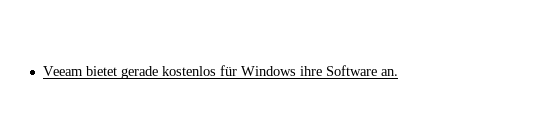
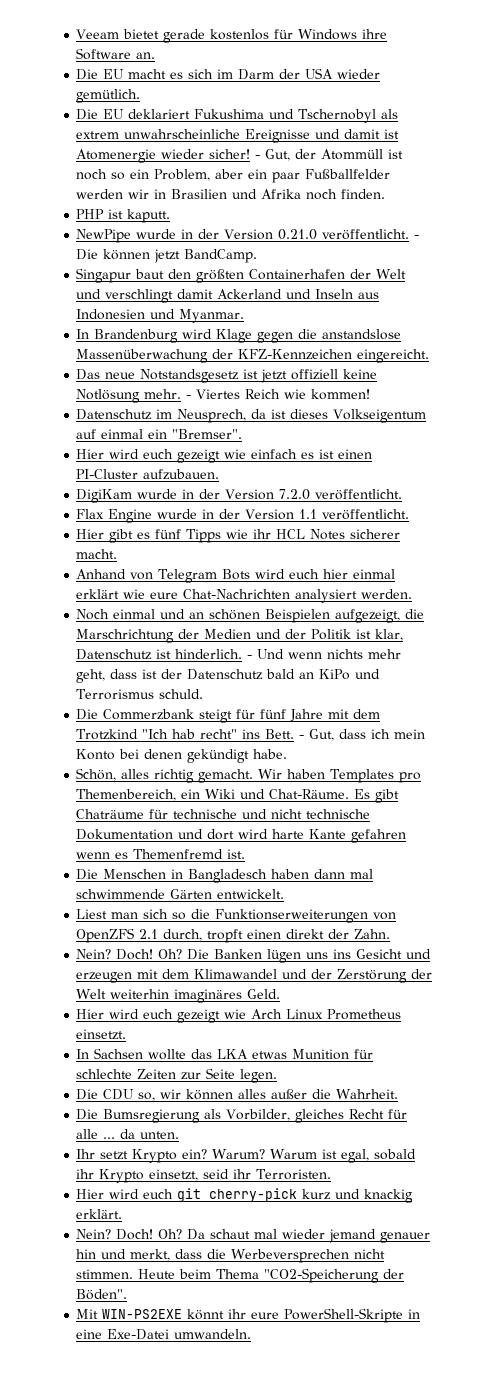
+ Die EU macht es sich im Darm der USA wieder gemütlich.
+ Die EU deklariert Fukushima und Tschernobyl als extrem unwahrscheinliche Ereignisse und damit ist Atomenergie wieder sicher! - Gut, der Atommüll ist noch so ein Problem, aber ein paar Fußballfelder werden wir in Brasilien und Afrika noch finden.
+ PHP ist kaputt.
+ NewPipe wurde in der Version 0.21.0 veröffentlicht. - Die können jetzt BandCamp.
+ Singapur baut den größten Containerhafen der Welt und verschlingt damit Ackerland und Inseln aus Indonesien und Myanmar.
+ In Brandenburg wird Klage gegen die anstandslose Massenüberwachung der KFZ-Kennzeichen eingereicht.
+ Das neue Notstandsgesetz ist jetzt offiziell keine Notlösung mehr. - Viertes Reich wie kommen!
+ Datenschutz im Neusprech, da ist dieses Volkseigentum auf einmal ein "Bremser".
+ Hier wird euch gezeigt wie einfach es ist einen PI-Cluster aufzubauen.
+ DigiKam wurde in der Version 7.2.0 veröffentlicht.
+ Flax Engine wurde in der Version 1.1 veröffentlicht.
+ Hier gibt es fünf Tipps wie ihr HCL Notes sicherer macht.
+ Anhand von Telegram Bots wird euch hier einmal erklärt wie eure Chat-Nachrichten analysiert werden.
+ Noch einmal und an schönen Beispielen aufgezeigt, die Marschrichtung der Medien und der Politik ist klar, Datenschutz ist hinderlich. - Und wenn nichts mehr geht, dass ist der Datenschutz bald an KiPo und Terrorismus schuld.
+ Die Commerzbank steigt für fünf Jahre mit dem Trotzkind "Ich hab recht" ins Bett. - Gut, dass ich mein Konto bei denen gekündigt habe.
+ Schön, alles richtig gemacht. Wir haben Templates pro Themenbereich, ein Wiki und Chat-Räume. Es gibt Chaträume für technische und nicht technische Dokumentation und dort wird harte Kante gefahren wenn es Themenfremd ist.
+ Die Menschen in Bangladesch haben dann mal schwimmende Gärten entwickelt.
+ Liest man sich so die Funktionserweiterungen von OpenZFS 2.1 durch, tropft einen direkt der Zahn.
+ Nein? Doch! Oh? Die Banken lügen uns ins Gesicht und erzeugen mit dem Klimawandel und der Zerstörung der Welt weiterhin imaginäres Geld.
+ Hier wird euch gezeigt wie Arch Linux Prometheus einsetzt.
+ In Sachsen wollte das LKA etwas Munition für schlechte Zeiten zur Seite legen.
+ Die CDU so, wir können alles außer die Wahrheit.
+ Die Bumsregierung als Vorbilder, gleiches Recht für alle ... da unten.
+ Ihr setzt Krypto ein? Warum? Warum ist egal, sobald ihr Krypto einsetzt, seid ihr Terroristen.
+ Hier wird euch git cherry-pick kurz und knackig erklärt.
+ Nein? Doch! Oh? Da schaut mal wieder jemand genauer hin und merkt, dass die Werbeversprechen nicht stimmen. Heute beim Thema "CO2-Speicherung der Böden".
+ Mit WIN-PS2EXE könnt ihr eure PowerShell-Skripte in eine Exe-Datei umwandeln.

